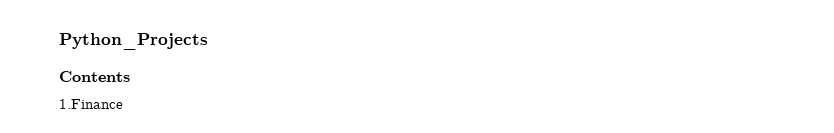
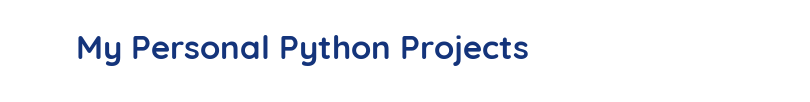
- Python_Projects
- Contents
- 1.Finance
+ My Personal Python Projects

